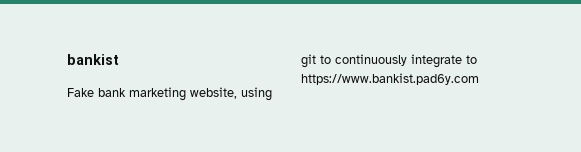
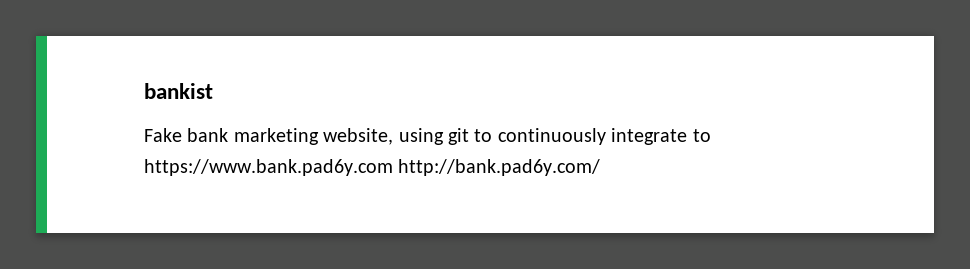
- Fake bank marketing website, using git to continuously integrate to https://www.bankist.pad6y.com
+ Fake bank marketing website, using git to continuously integrate to https://www.bank.pad6y.com http://bank.pad6y.com/

